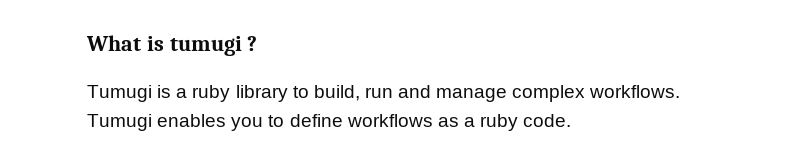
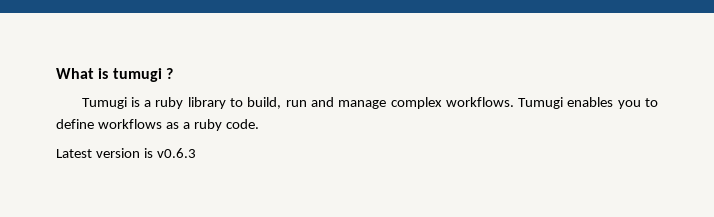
+ Latest version is v0.6.3

